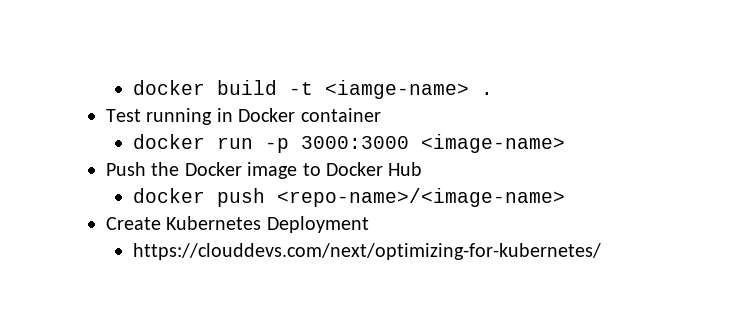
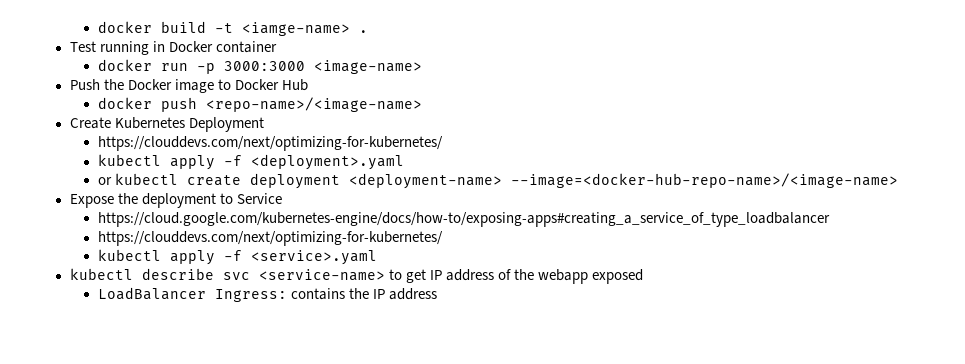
+ kubectl apply -f <deployment>.yaml
+ or kubectl create deployment <deployment-name> --image=<docker-hub-repo-name>/<image-name>
+ Expose the deployment to Service
+ https://cloud.google.com/kubernetes-engine/docs/how-to/exposing-apps#creating_a_service_of_type_loadbalancer
+ https://clouddevs.com/next/optimizing-for-kubernetes/
+ kubectl apply -f <service>.yaml
+ kubectl describe svc <service-name> to get IP address of the webapp exposed
+ LoadBalancer Ingress: contains the IP address

